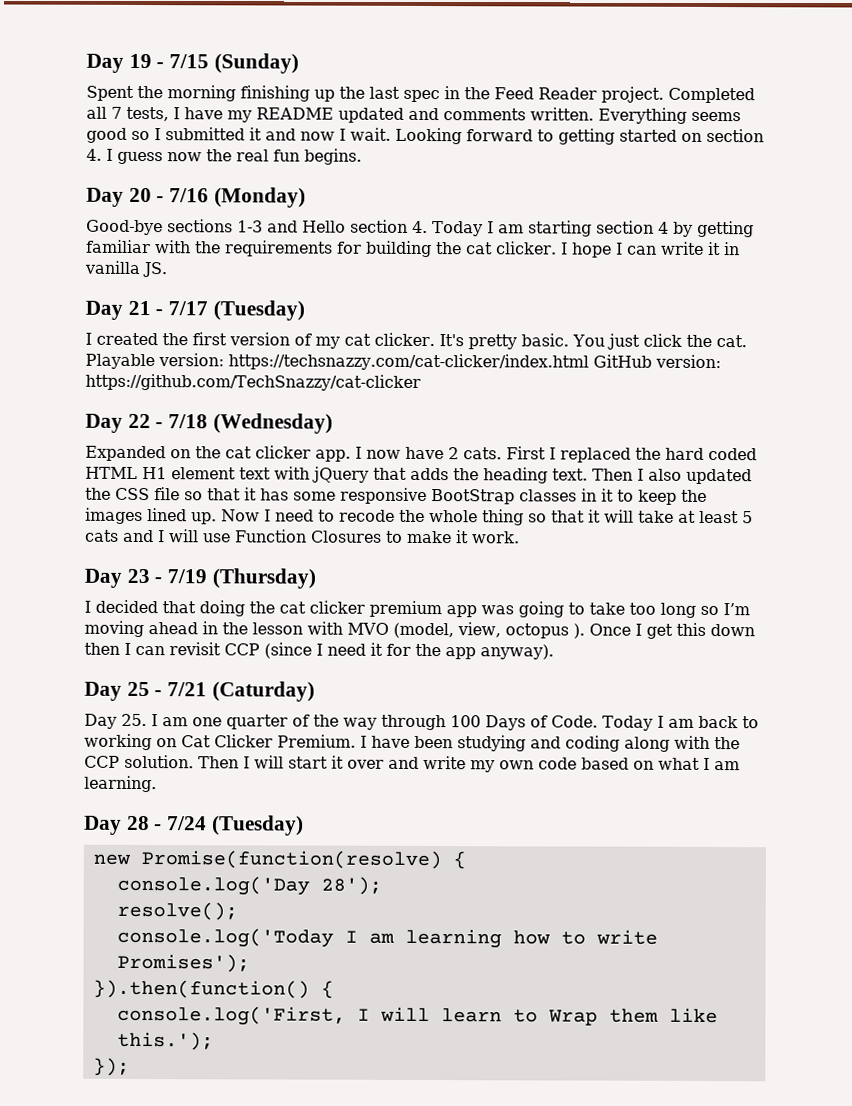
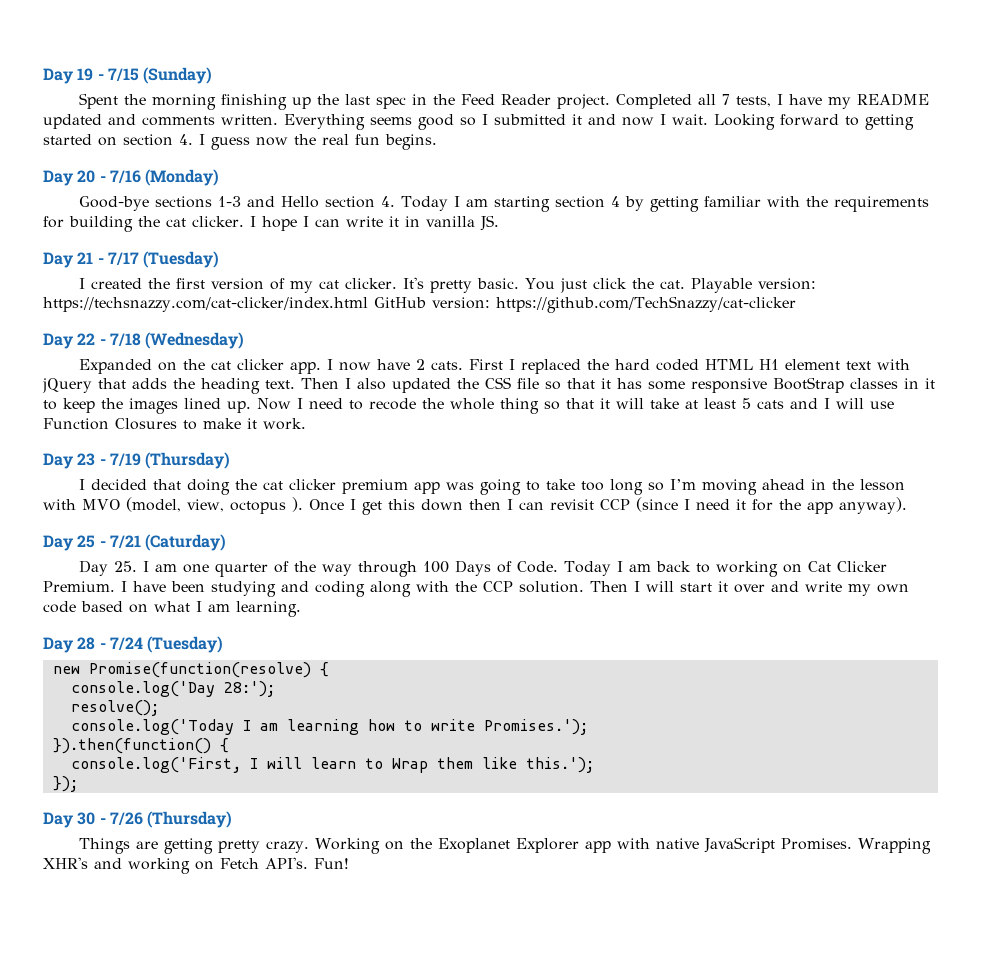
- console.log('Day 28');
+ console.log('Day 28:');
- console.log('Today I am learning how to write Promises');
+ console.log('Today I am learning how to write Promises.');
+ Day 30 - 7/26 (Thursday)
+ Things are getting pretty crazy. Working on the Exoplanet Explorer app with native JavaScript Promises. Wrapping XHR's and working on Fetch API's. Fun!

